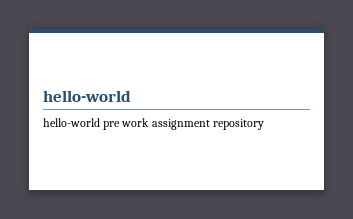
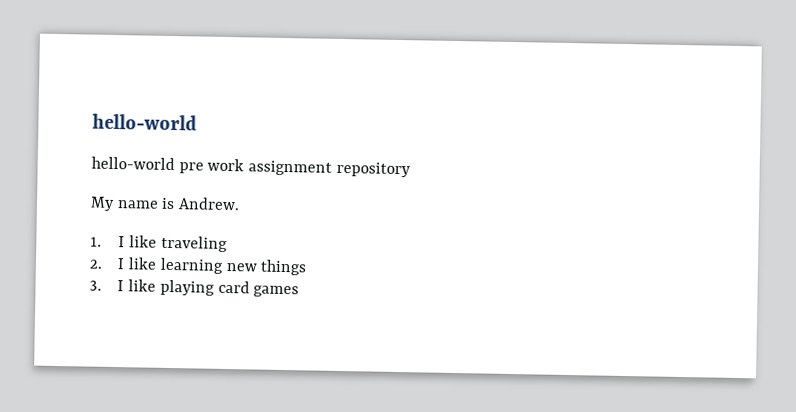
+ My name is Andrew.
+ 1. I like traveling
+ 2. I like learning new things
+ 3. I like playing card games

